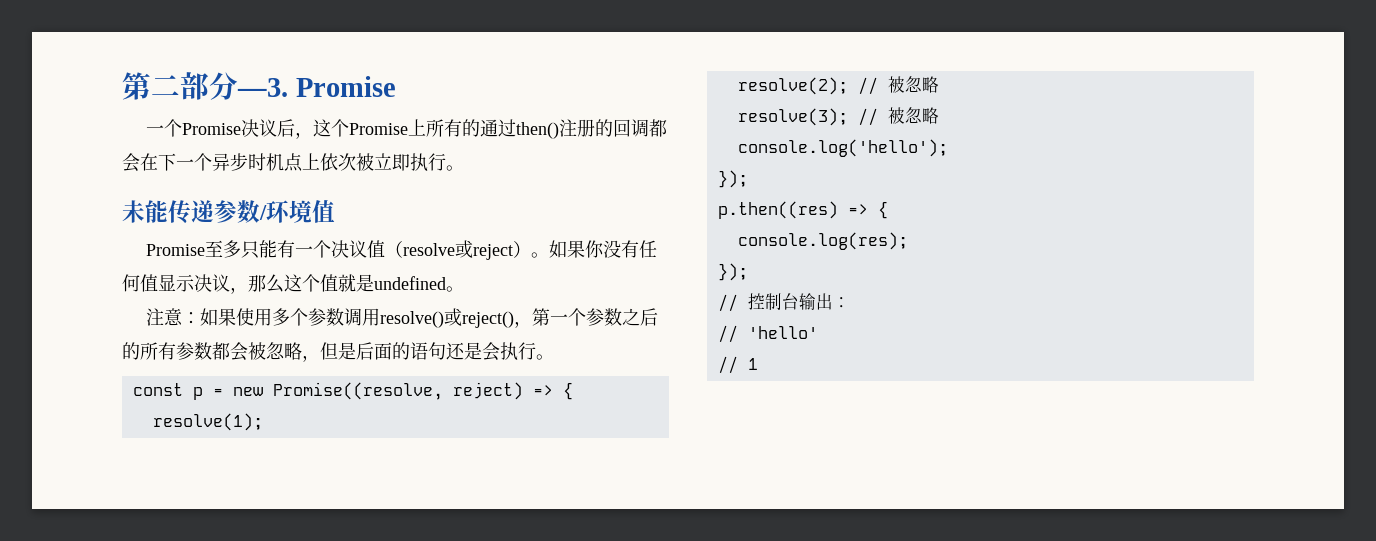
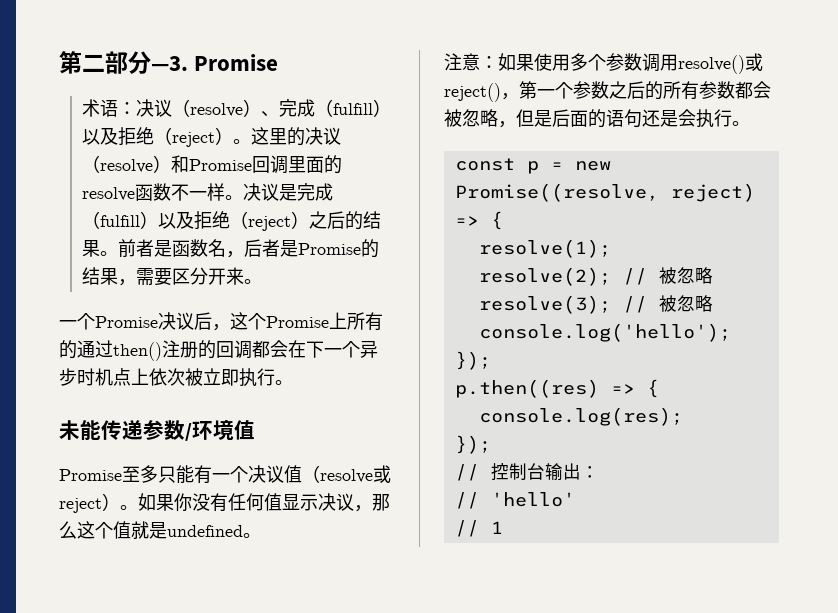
+ 术语：决议（resolve）、完成（fulfill）以及拒绝（reject）。这里的决议（resolve）和Promise回调里面的resolve函数不一样。决议是完成（fulfill）以及拒绝（reject）之后的结果。前者是函数名，后者是Promise的结果，需要区分开来。

